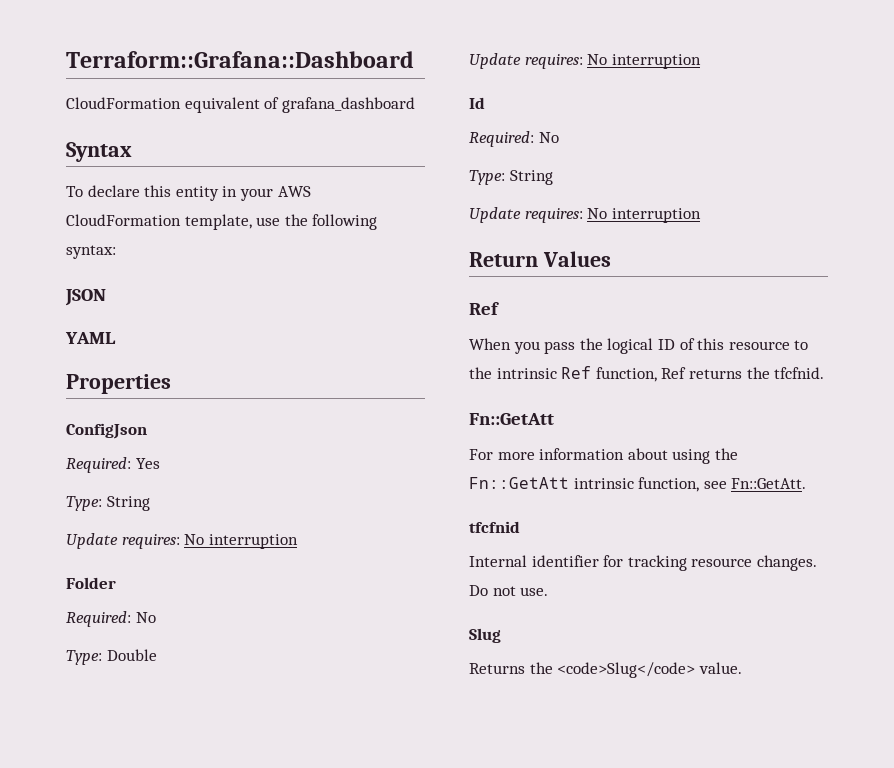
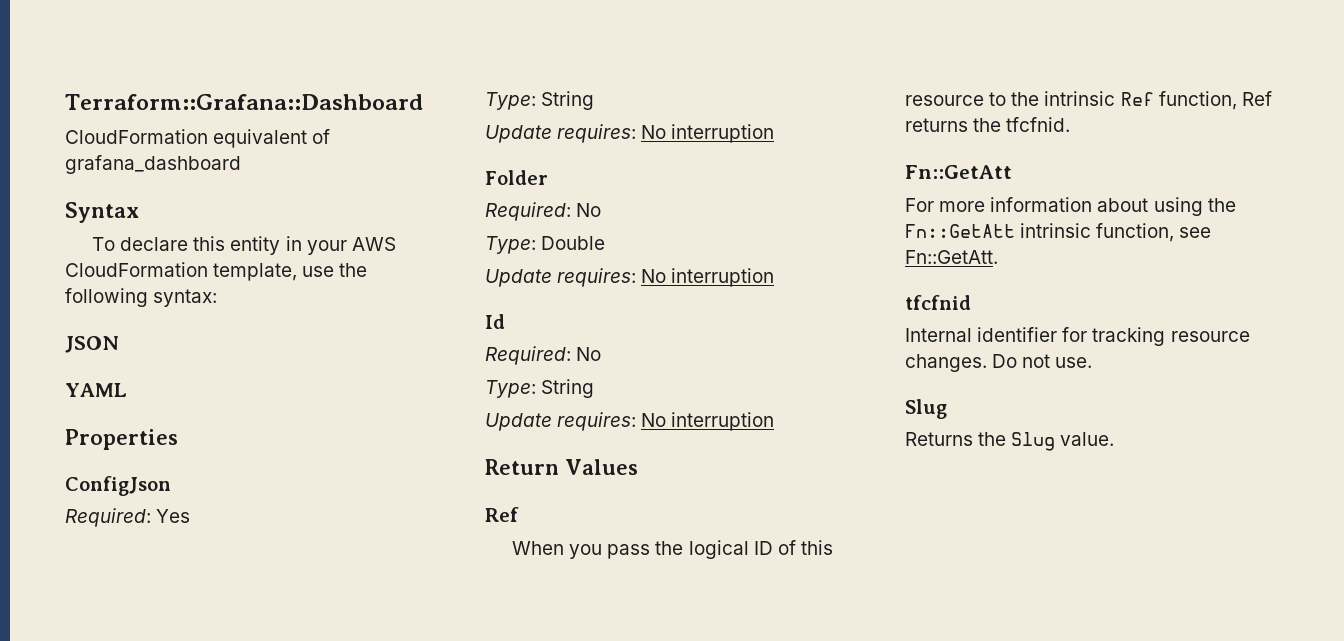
- Returns the <code>Slug</code> value.
+ Returns the Slug value.

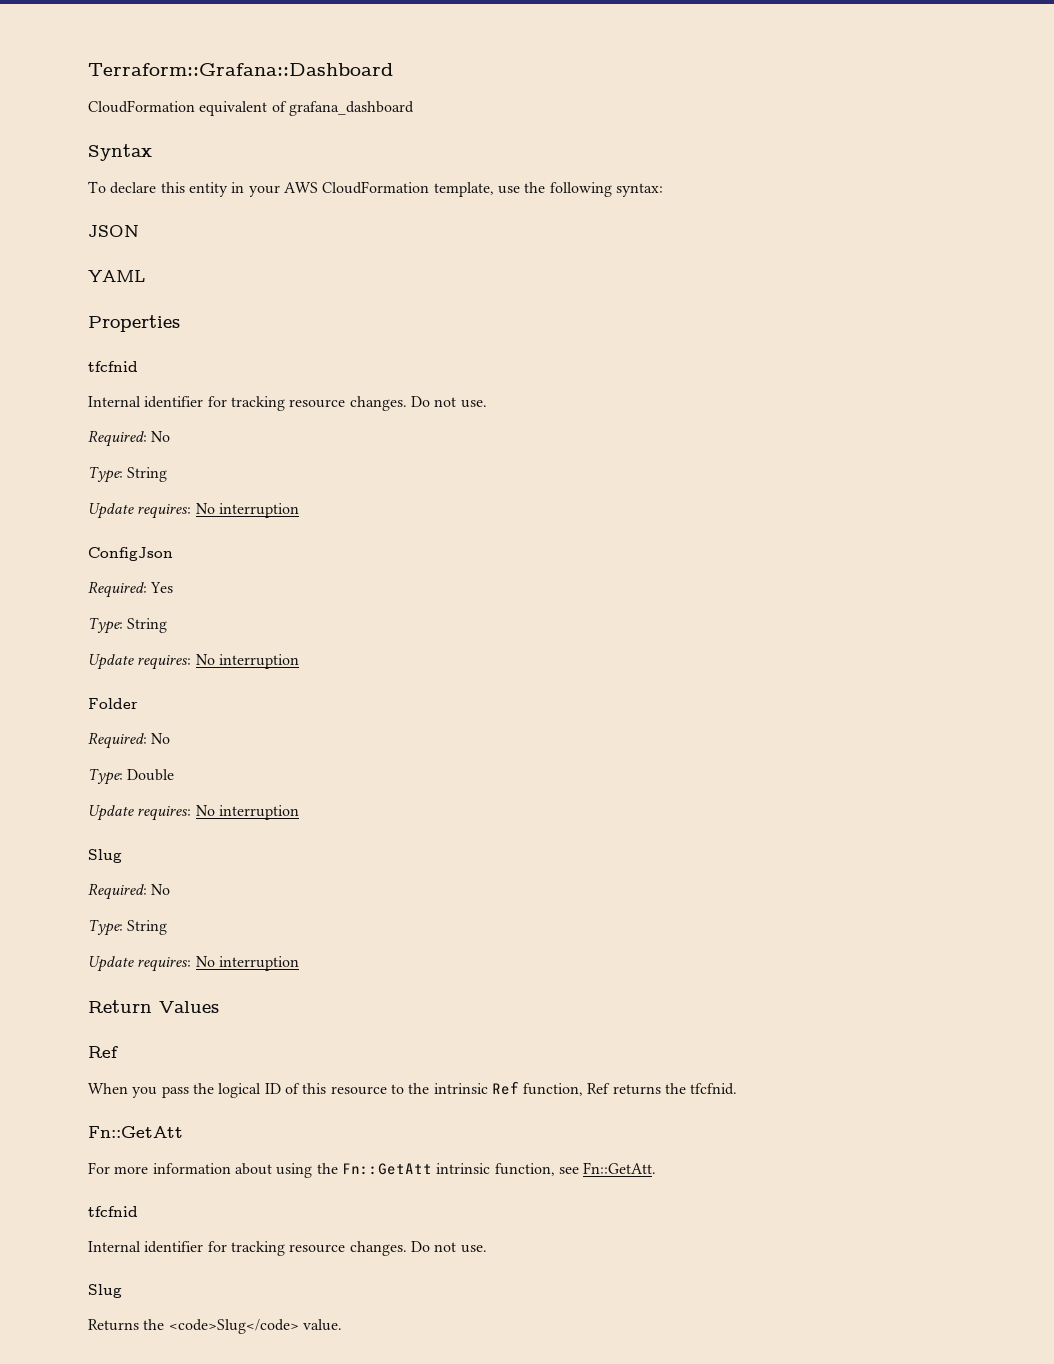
  Properties
+ tfcfnid
+ Internal identifier for tracking resource changes. Do not use.
+ Required: No
+ Type: String
+ Update requires: No interruption
  Type: Double
  Update requires: No interruption
- Id
+ Slug
- Returns the Slug value.
+ Returns the <code>Slug</code> value.

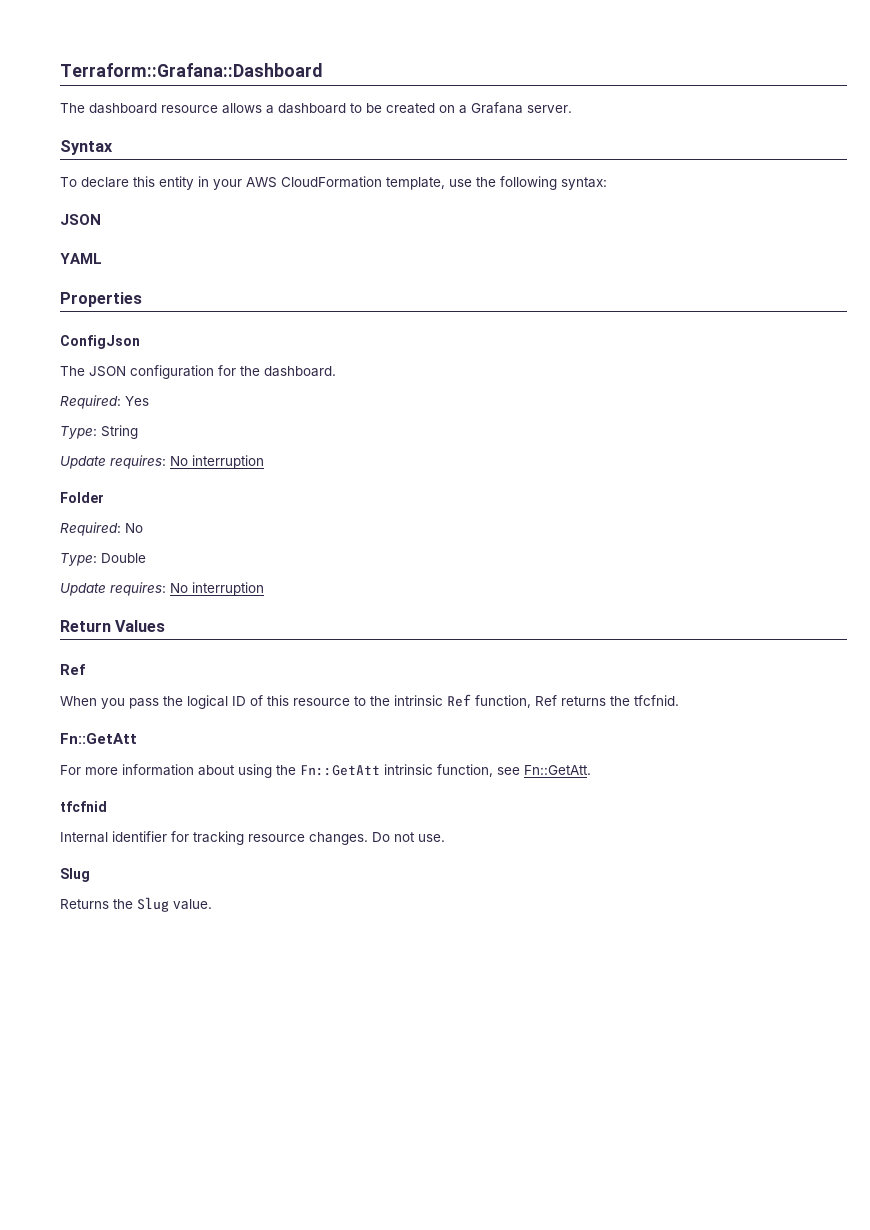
- CloudFormation equivalent of grafana_dashboard
+ The dashboard resource allows a dashboard to be created on a Grafana server.
  Properties
- tfcfnid
- Internal identifier for tracking resource changes. Do not use.
- Required: No
- Type: String
- Update requires: No interruption
  ConfigJson
+ The JSON configuration for the dashboard.
  Type: Double
- Update requires: No interruption
- Slug
- Required: No
- Type: String
- Returns the <code>Slug</code> value.
+ Returns the Slug value.

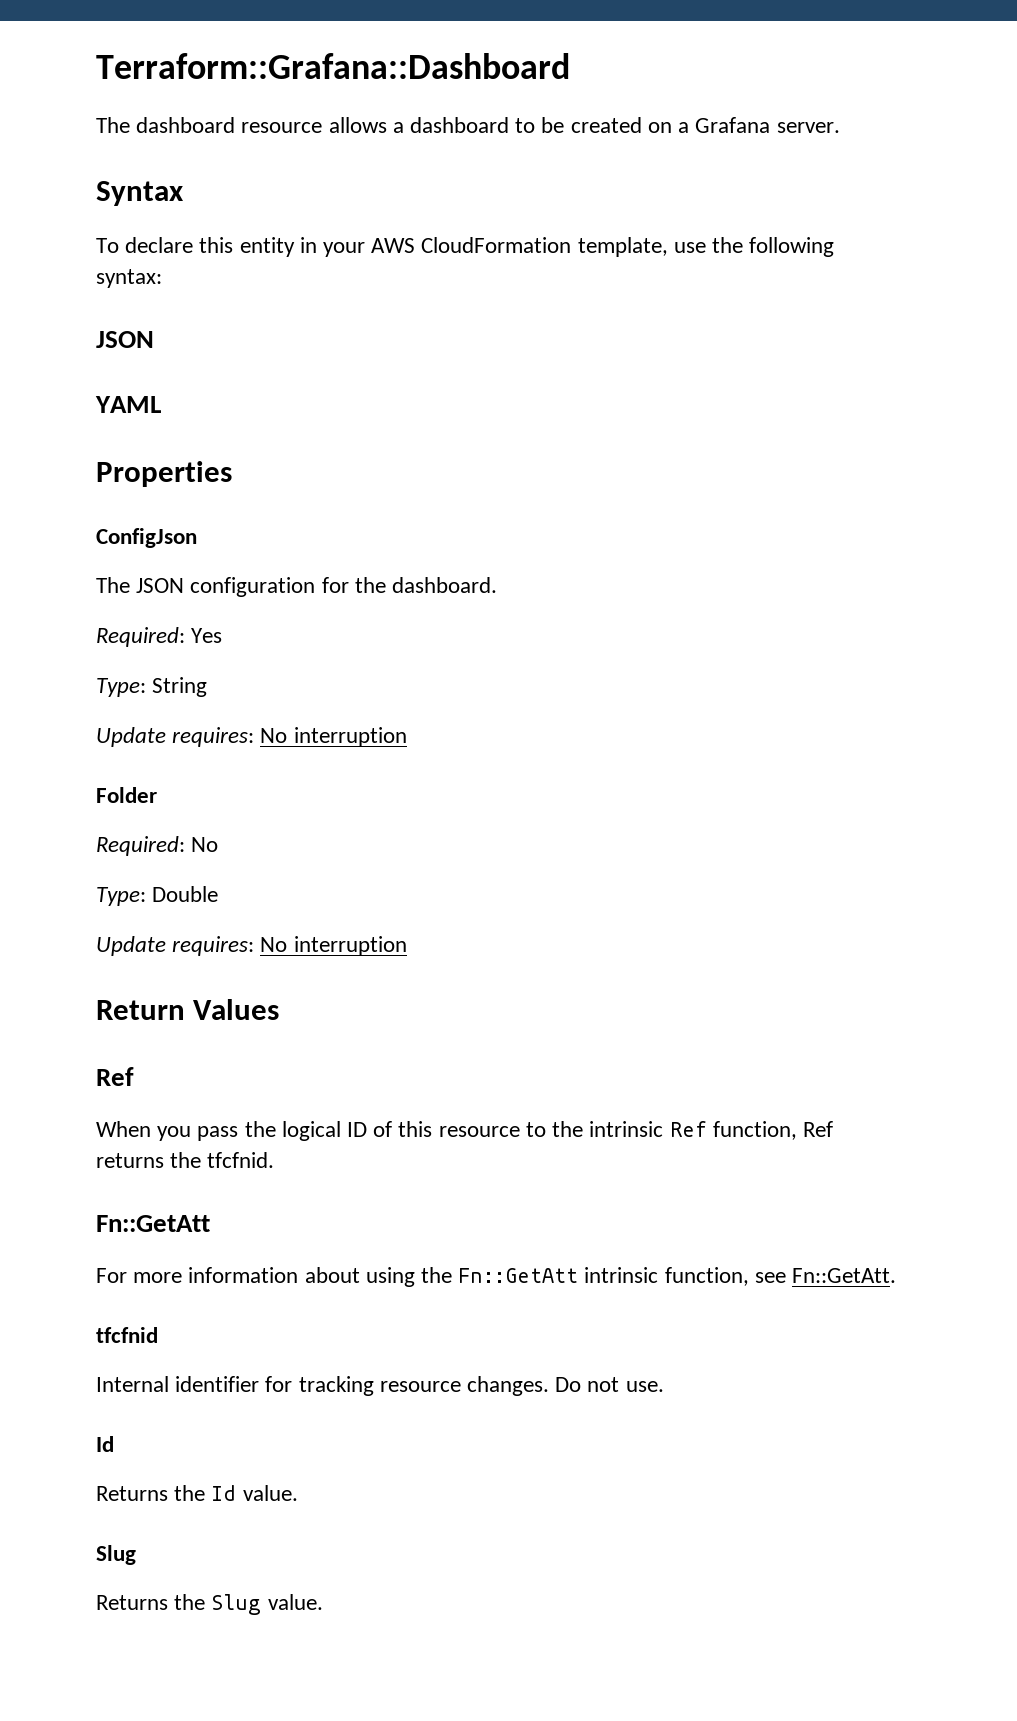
  Do not use.
+ Id
+ Returns the Id value.

